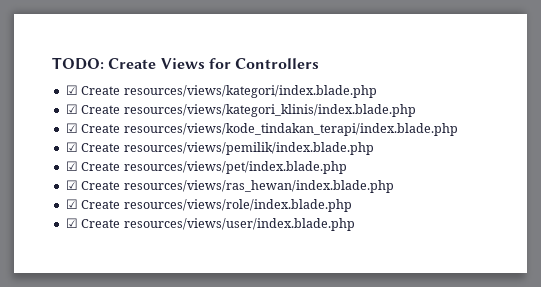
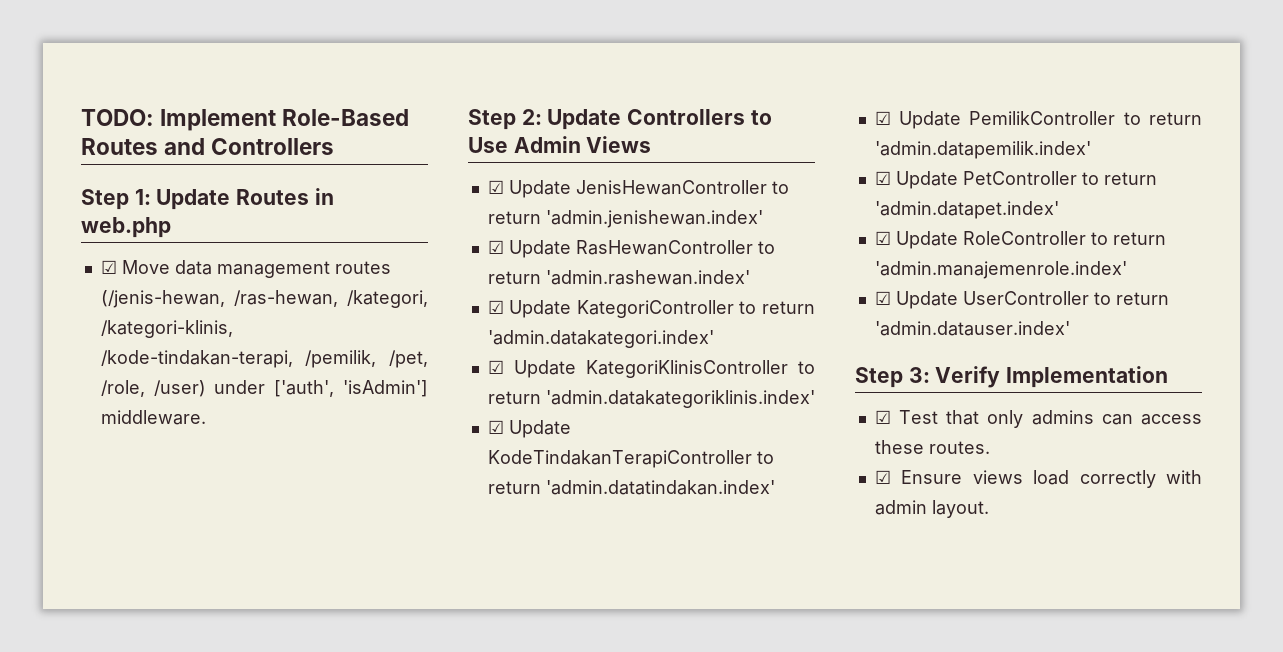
- TODO: Create Views for Controllers
- ☑ Create resources/views/kategori/index.blade.php
- ☑ Create resources/views/kategori_klinis/index.blade.php
- ☑ Create resources/views/kode_tindakan_terapi/index.blade.php
- ☑ Create resources/views/pemilik/index.blade.php
- ☑ Create resources/views/pet/index.blade.php
- ☑ Create resources/views/ras_hewan/index.blade.php
- ☑ Create resources/views/role/index.blade.php
- ☑ Create resources/views/user/index.blade.php
+ TODO: Implement Role-Based Routes and Controllers
+ Step 1: Update Routes in web.php
+ ☑ Move data management routes (/jenis-hewan, /ras-hewan, /kategori, /kategori-klinis, /kode-tindakan-terapi, /pemilik, /pet, /role, /user) under ['auth', 'isAdmin'] middleware.
+ Step 2: Update Controllers to Use Admin Views
+ ☑ Update JenisHewanController to return 'admin.jenishewan.index'
+ ☑ Update RasHewanController to return 'admin.rashewan.index'
+ ☑ Update KategoriController to return 'admin.datakategori.index'
+ ☑ Update KategoriKlinisController to return 'admin.datakategoriklinis.index'
+ ☑ Update KodeTindakanTerapiController to return 'admin.datatindakan.index'
+ ☑ Update PemilikController to return 'admin.datapemilik.index'
+ ☑ Update PetController to return 'admin.datapet.index'
+ ☑ Update RoleController to return 'admin.manajemenrole.index'
+ ☑ Update UserController to return 'admin.datauser.index'
+ Step 3: Verify Implementation
+ ☑ Test that only admins can access these routes.
+ ☑ Ensure views load correctly with admin layout.

